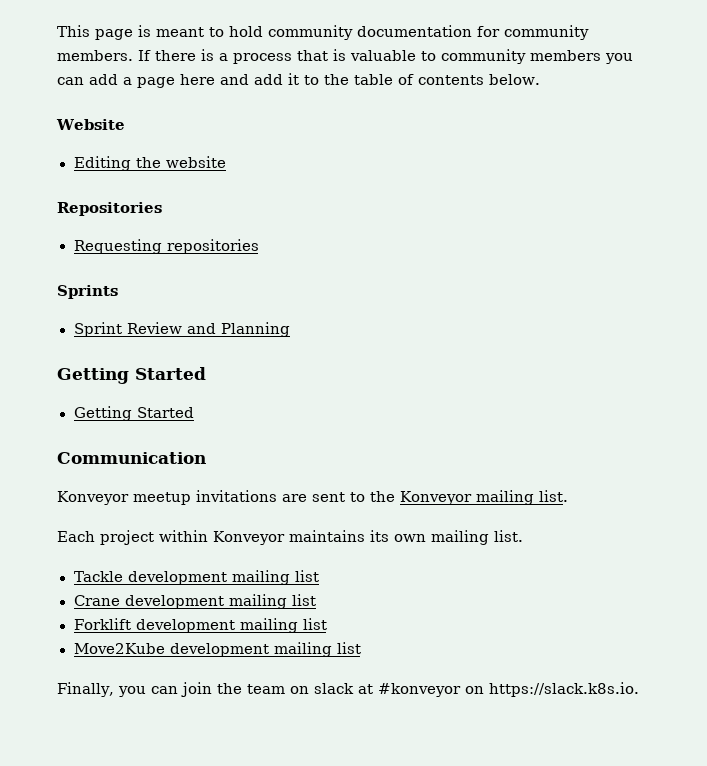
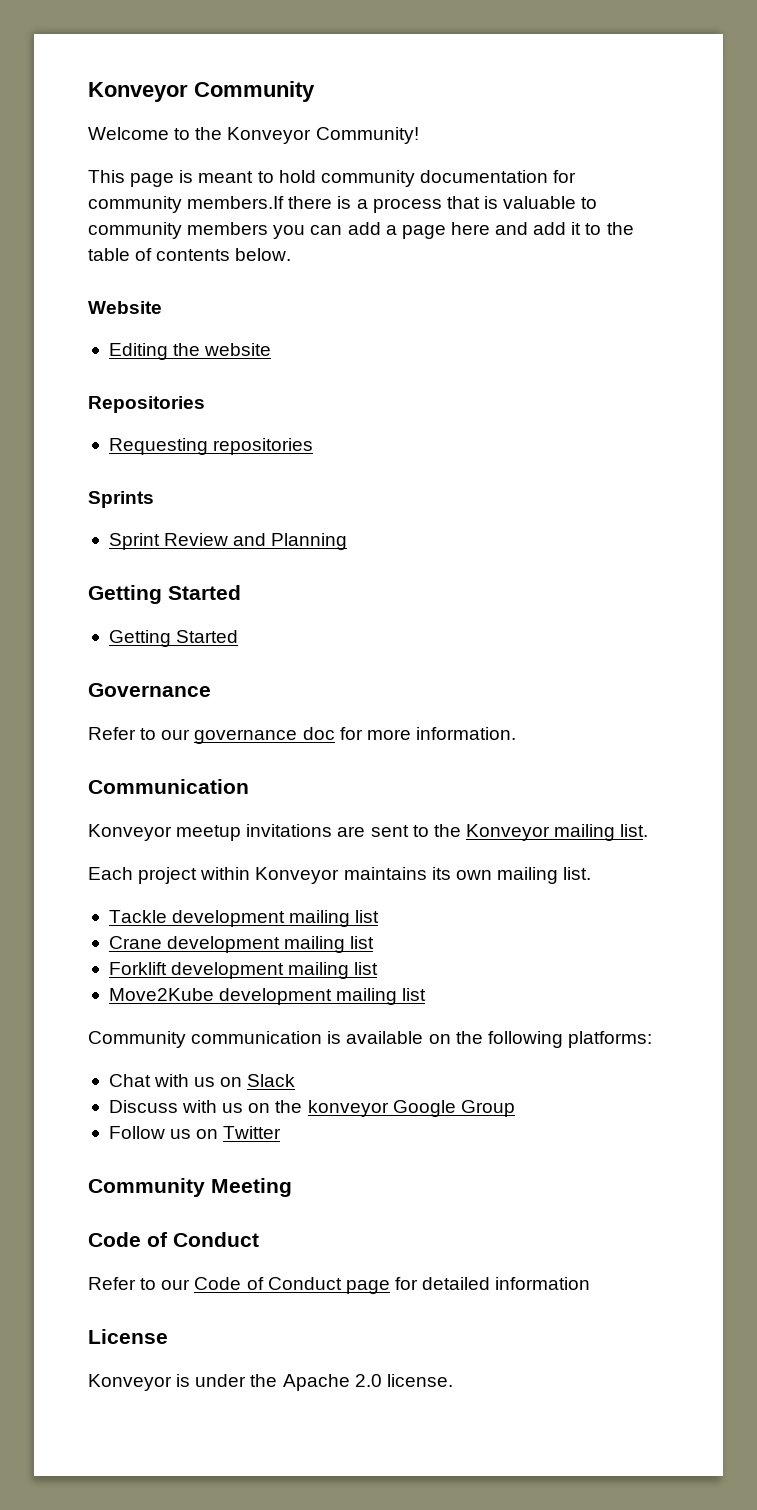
+ Konveyor Community
+ Welcome to the Konveyor Community!
- This page is meant to hold community documentation for community members. If there is a process that is valuable to community members you can add a page here and add it to the table of contents below.
+ This page is meant to hold community documentation for community members.If there is a process that is valuable to community members you can add a page here and add it to the table of contents below.
+ Governance
+ Refer to our governance doc for more information.
- Finally, you can join the team on slack at #konveyor on https://slack.k8s.io.
+ Community communication is available on the following platforms:
+ Chat with us on Slack
+ Discuss with us on the konveyor Google Group
+ Follow us on Twitter
+ Community Meeting
+ Code of Conduct
+ Refer to our Code of Conduct page for detailed information
+ License
+ Konveyor is under the Apache 2.0 license.

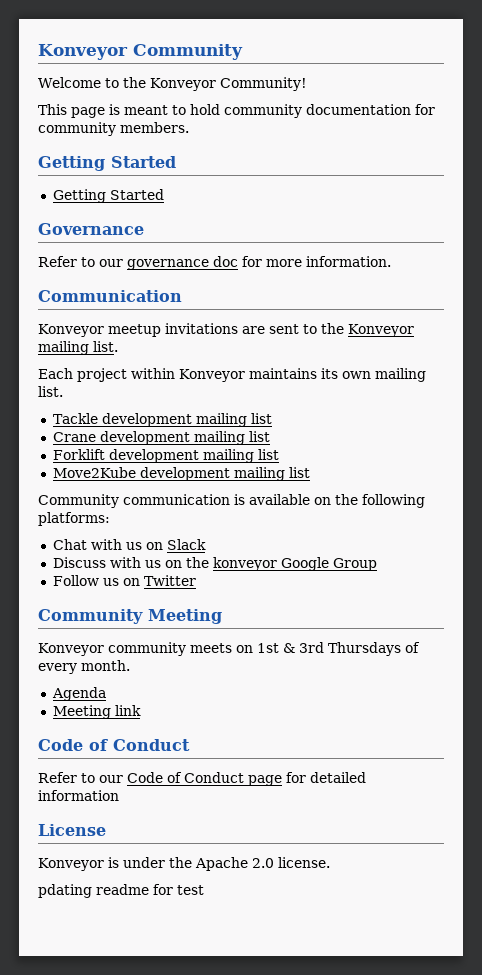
- This page is meant to hold community documentation for community members.If there is a process that is valuable to community members you can add a page here and add it to the table of contents below.
- Website
- Editing the website
- Repositories
- Requesting repositories
- Sprints
- Sprint Review and Planning
+ This page is meant to hold community documentation for community members.
+ Konveyor community meets on 1st & 3rd Thursdays of every month.
+ Agenda
+ Meeting link
+ pdating readme for test

